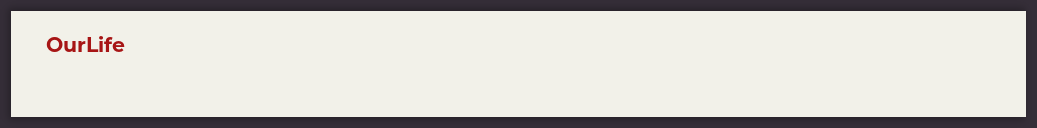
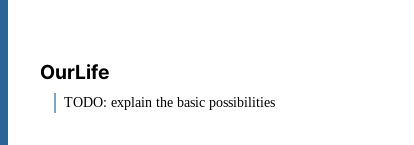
+ TODO: explain the basic possibilities

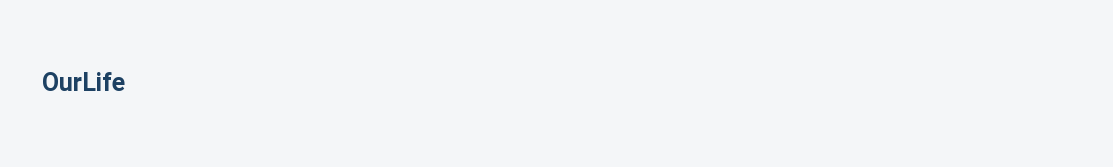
- TODO: explain the basic possibilities

